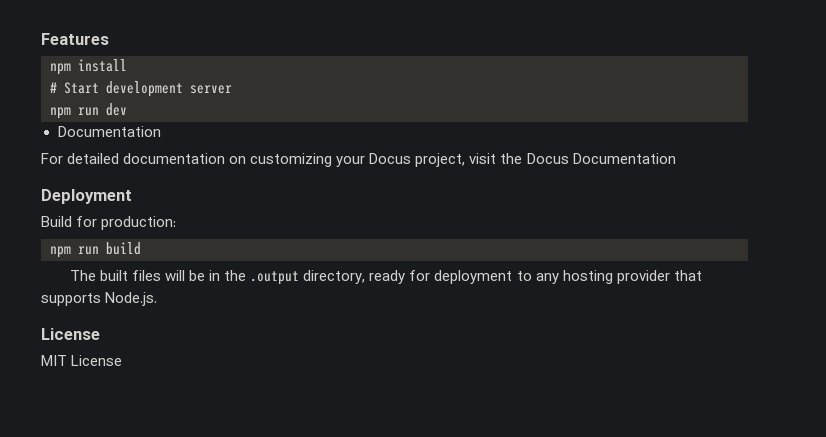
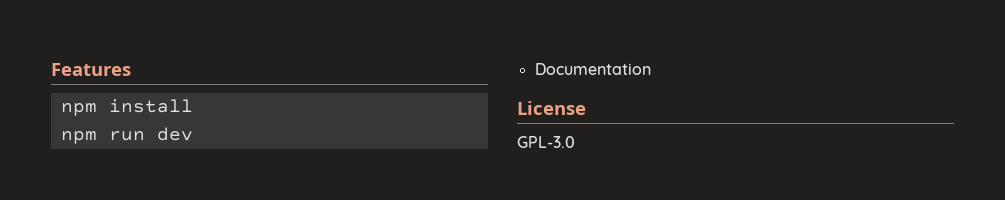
- # Start development server
- For detailed documentation on customizing your Docus project, visit the Docus Documentation
- Deployment
- Build for production:
- npm run build
- The built files will be in the .output directory, ready for deployment to any hosting provider that supports Node.js.
- MIT License
+ GPL-3.0

